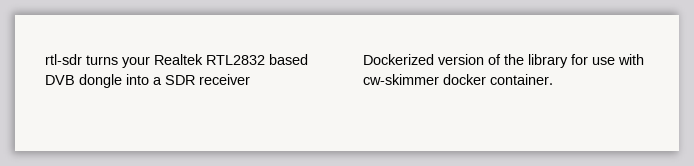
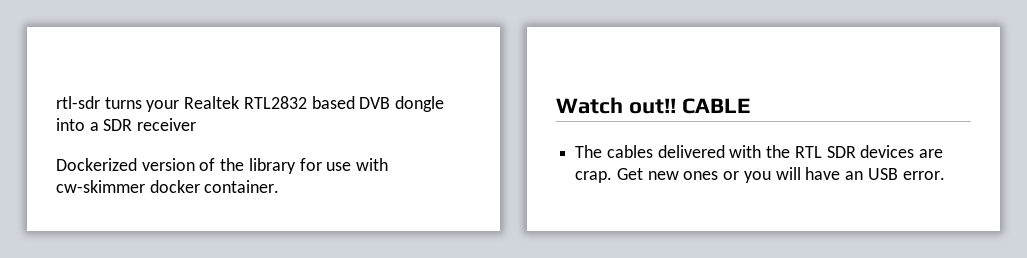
+ Watch out!! CABLE
+ The cables delivered with the RTL SDR devices are crap. Get new ones or you will have an USB error.

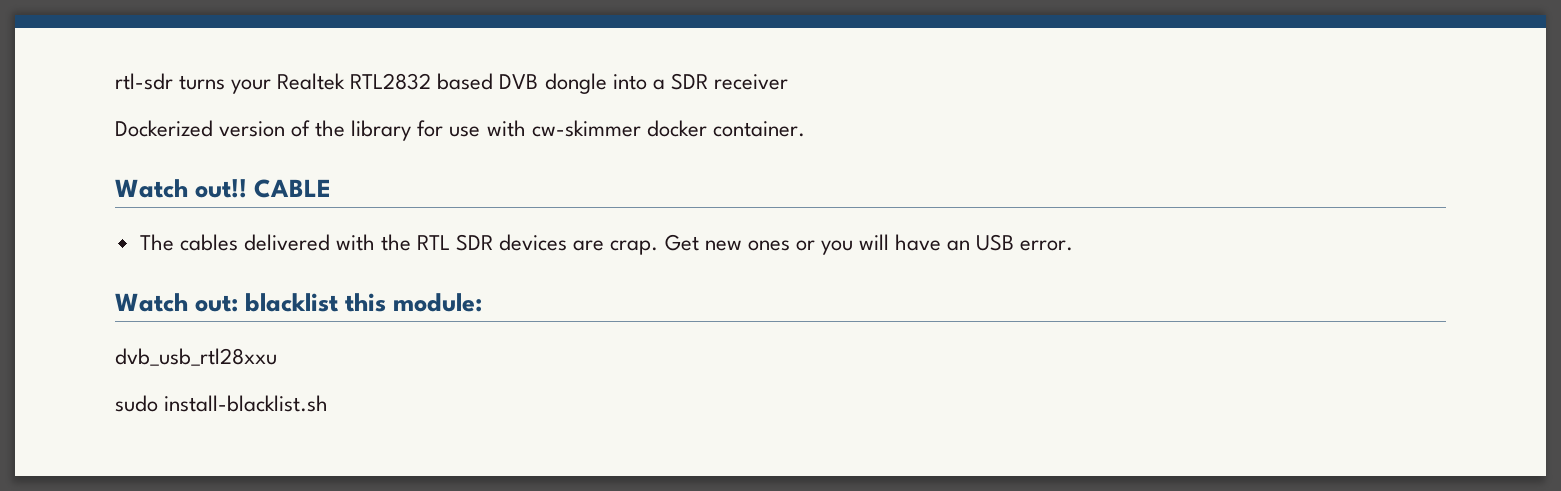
+ Watch out: blacklist this module:
+ dvb_usb_rtl28xxu
+ sudo install-blacklist.sh

